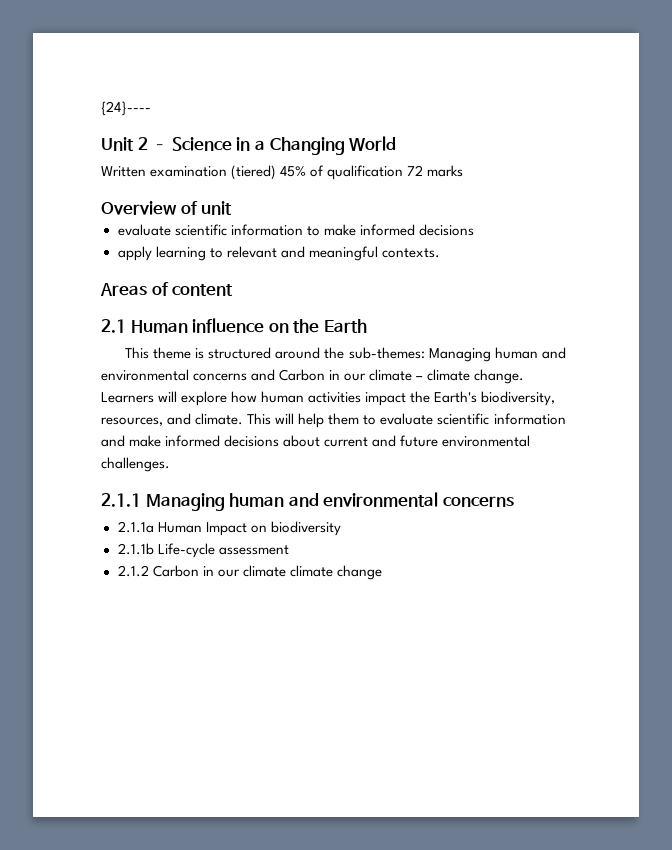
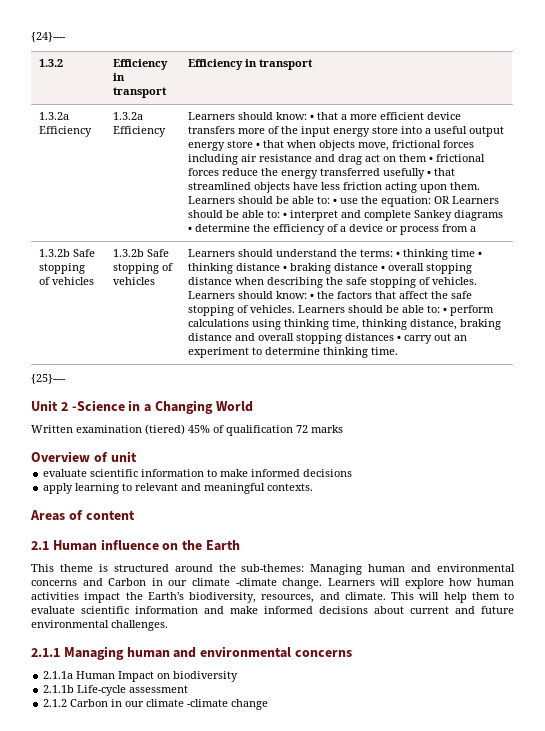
+ 1.3.2 | Efficiency in transport | Efficiency in transport
+ 1.3.2a Efficiency | 1.3.2a Efficiency | Learners should know: • that a more efficient device transfers more of the input energy store into a useful output energy store • that when objects move, frictional forces including air resistance and drag act on them • frictional forces reduce the energy transferred usefully • that streamlined objects have less friction acting upon them. Learners should be able to: • use the equation: OR Learners should be able to: • interpret and complete Sankey diagrams • determine the efficiency of a device or process from a
+ 1.3.2b Safe stopping of vehicles | 1.3.2b Safe stopping of vehicles | Learners should understand the terms: • thinking time • thinking distance • braking distance • overall stopping distance when describing the safe stopping of vehicles. Learners should know: • the factors that affect the safe stopping of vehicles. Learners should be able to: • perform calculations using thinking time, thinking distance, braking distance and overall stopping distances • carry out an experiment to determine thinking time.
+ {25}----
- Unit 2 – Science in a Changing World
+ Unit 2 -Science in a Changing World
- This theme is structured around the sub-themes: Managing human and environmental concerns and Carbon in our climate – climate change.
+ This theme is structured around the sub-themes: Managing human and environmental concerns and Carbon in our climate -climate change.
- 2.1.2 Carbon in our climate climate change
+ 2.1.2 Carbon in our climate -climate change

